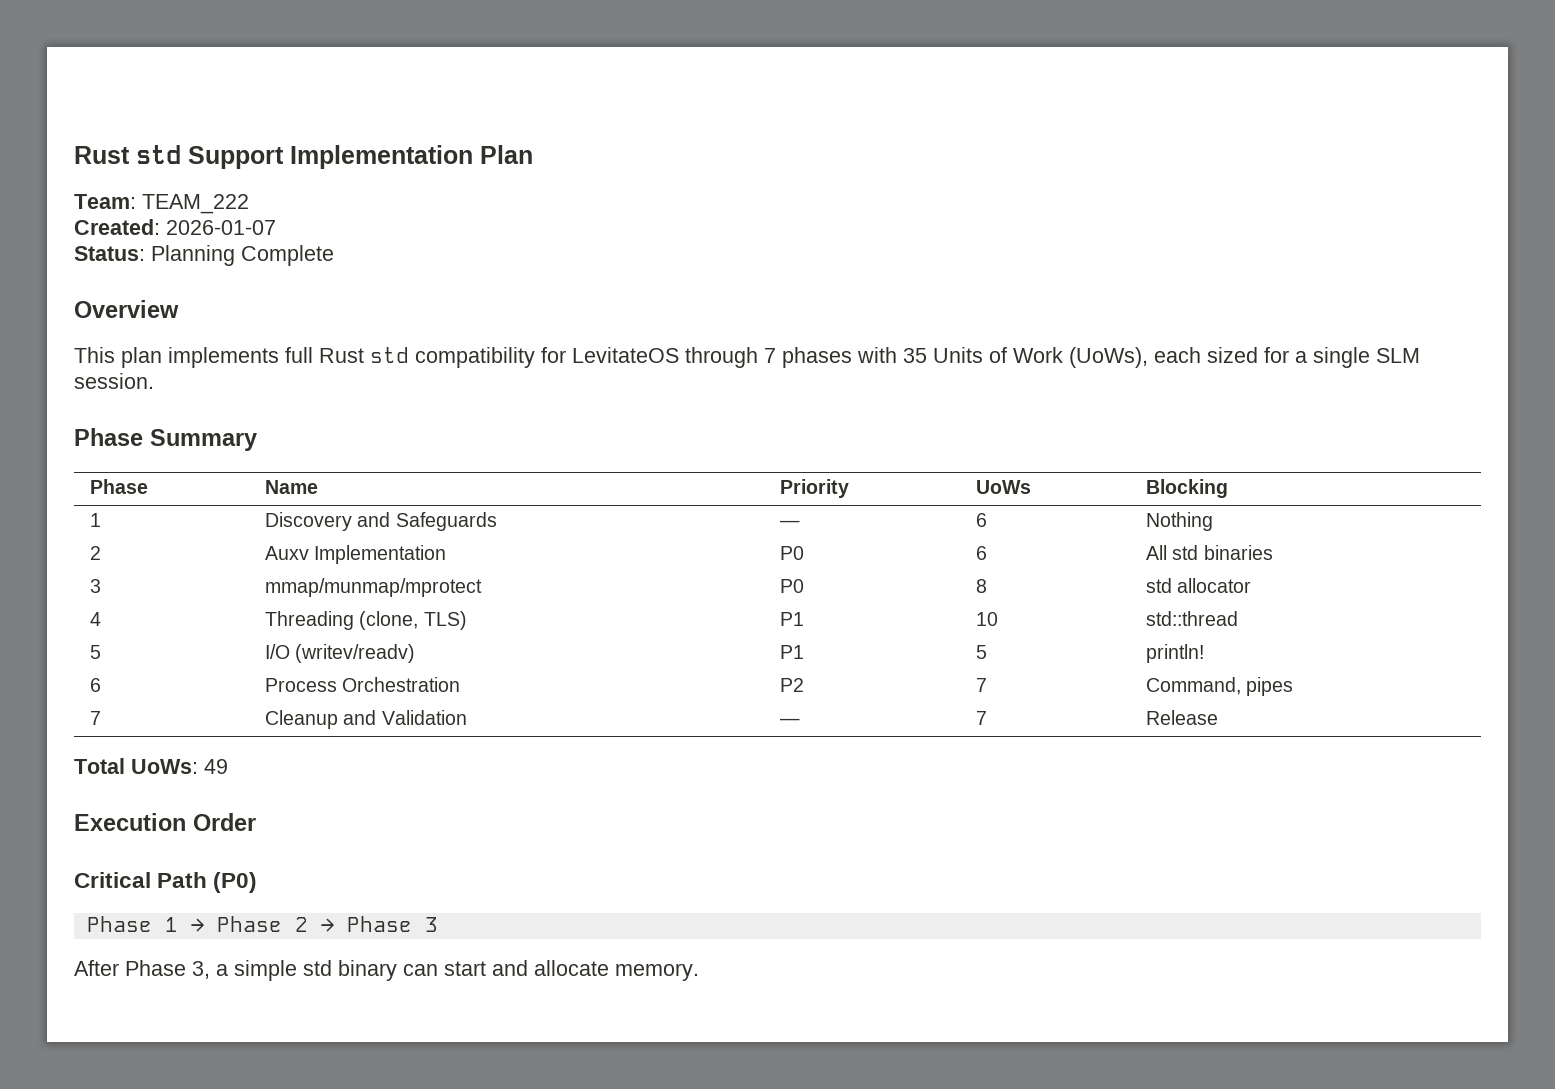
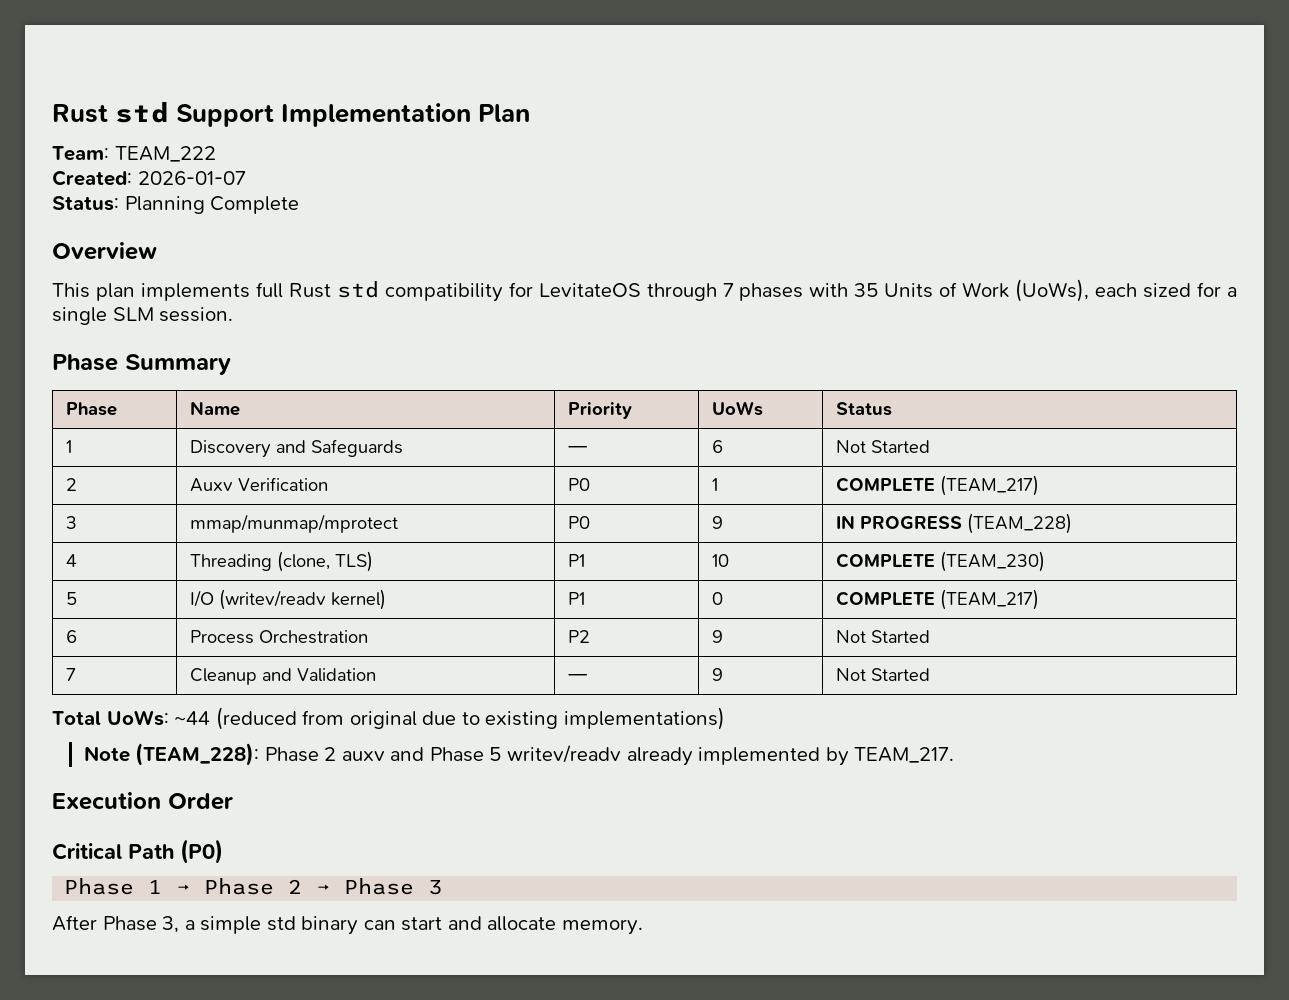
- Phase | Name | Priority | UoWs | Blocking
+ Phase | Name | Priority | UoWs | Status
- 1 | Discovery and Safeguards | — | 6 | Nothing
+ 1 | Discovery and Safeguards | — | 6 | Not Started
- 2 | Auxv Implementation | P0 | 6 | All std binaries
+ 2 | Auxv Verification | P0 | 1 | COMPLETE (TEAM_217)
- 3 | mmap/munmap/mprotect | P0 | 8 | std allocator
+ 3 | mmap/munmap/mprotect | P0 | 9 | IN PROGRESS (TEAM_228)
- 4 | Threading (clone, TLS) | P1 | 10 | std::thread
+ 4 | Threading (clone, TLS) | P1 | 10 | COMPLETE (TEAM_230)
- 5 | I/O (writev/readv) | P1 | 5 | println!
+ 5 | I/O (writev/readv kernel) | P1 | 0 | COMPLETE (TEAM_217)
- 6 | Process Orchestration | P2 | 7 | Command, pipes
+ 6 | Process Orchestration | P2 | 9 | Not Started
- 7 | Cleanup and Validation | — | 7 | Release
+ 7 | Cleanup and Validation | — | 9 | Not Started
- Total UoWs: 49
+ Total UoWs: ~44 (reduced from original due to existing implementations)
+ Note (TEAM_228): Phase 2 auxv and Phase 5 writev/readv already implemented by TEAM_217.

